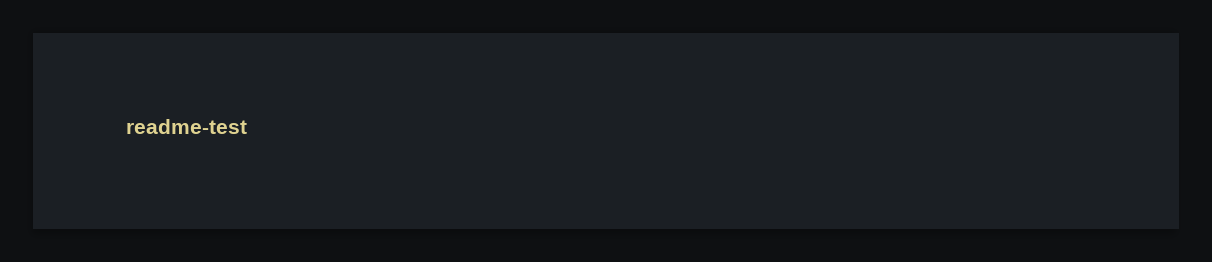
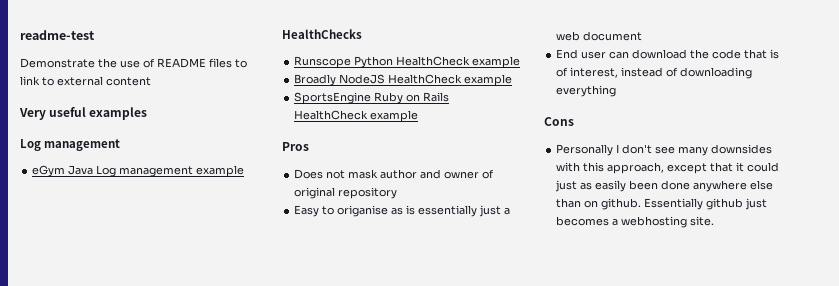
+ Demonstrate the use of README files to link to external content
+ Very useful examples
+ Log management
+ eGym Java Log management example
+ HealthChecks
+ Runscope Python HealthCheck example
+ Broadly NodeJS HealthCheck example
+ SportsEngine Ruby on Rails HealthCheck example
+ Pros
+ Does not mask author and owner of original repository
+ Easy to origanise as is essentially just a web document
+ End user can download the code that is of interest, instead of downloading everything
+ Cons
+ Personally I don't see many downsides with this approach, except that it could just as easily been done anywhere else than on github. Essentially github just becomes a webhosting site.

